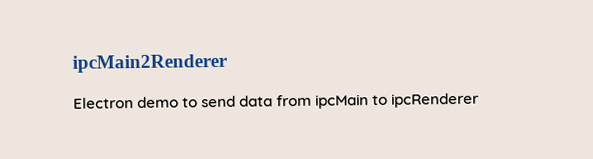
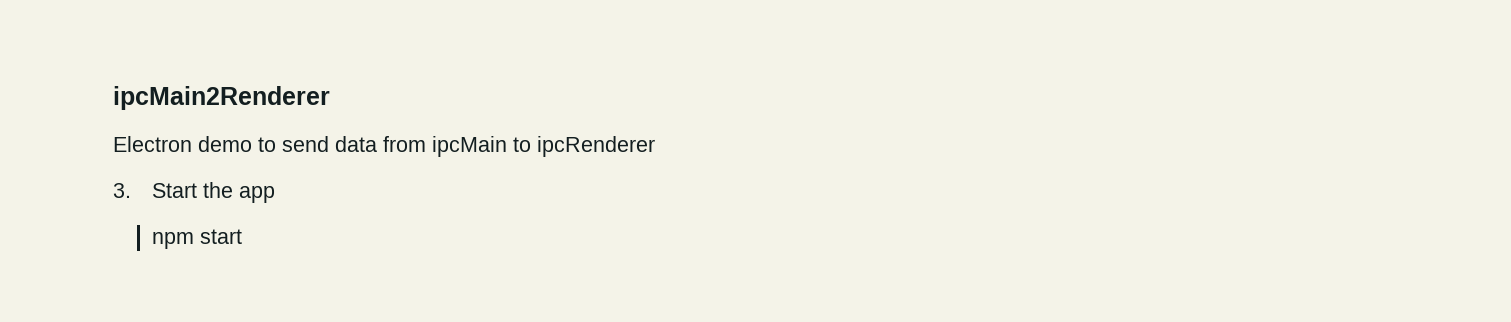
+ 3. Start the app
+ npm start

